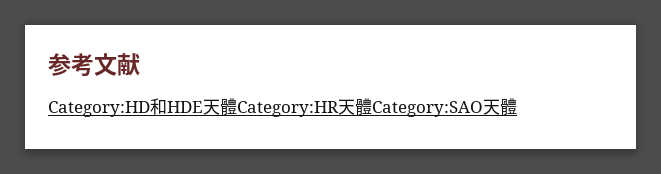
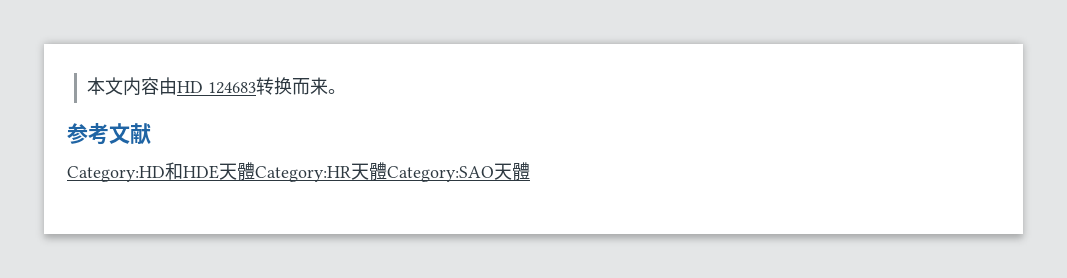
+ 本文内容由HD 124683转换而来。

